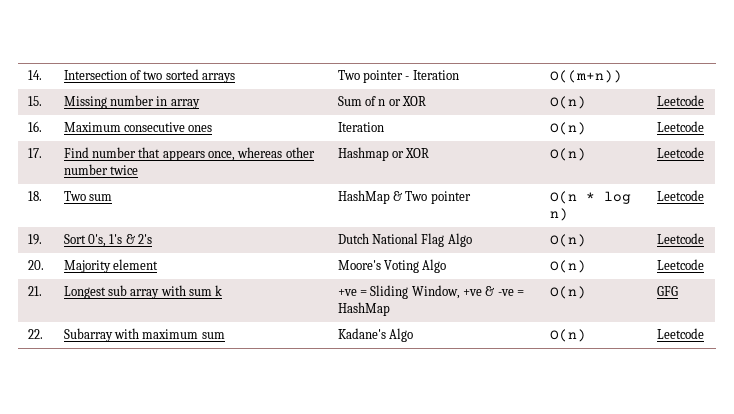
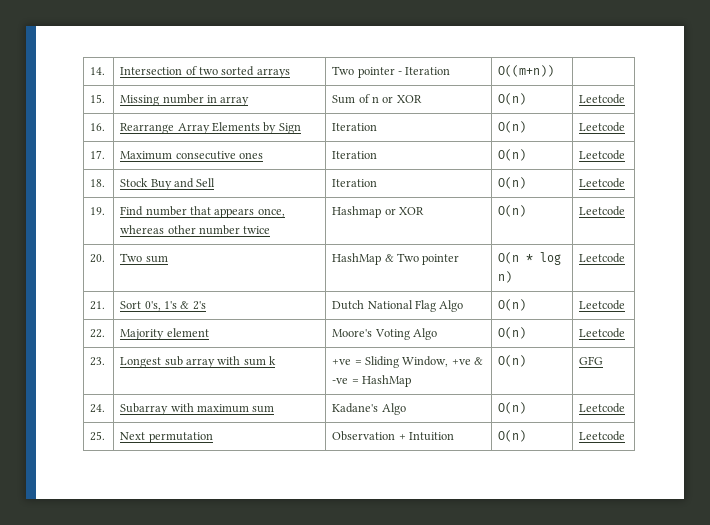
- 16. | Maximum consecutive ones | Iteration | O(n) | Leetcode
+ 16. | Rearrange Array Elements by Sign | Iteration | O(n) | Leetcode
+ 17. | Maximum consecutive ones | Iteration | O(n) | Leetcode
- 17. | Find number that appears once, whereas other number twice | Hashmap or XOR | O(n) | Leetcode
+ 18. | Stock Buy and Sell | Iteration | O(n) | Leetcode
+ 19. | Find number that appears once, whereas other number twice | Hashmap or XOR | O(n) | Leetcode
- 18. | Two sum | HashMap & Two pointer | O(n * log n) | Leetcode
+ 20. | Two sum | HashMap & Two pointer | O(n * log n) | Leetcode
- 19. | Sort 0's, 1's & 2's | Dutch National Flag Algo | O(n) | Leetcode
+ 21. | Sort 0's, 1's & 2's | Dutch National Flag Algo | O(n) | Leetcode
- 20. | Majority element | Moore's Voting Algo | O(n) | Leetcode
+ 22. | Majority element | Moore's Voting Algo | O(n) | Leetcode
- 21. | Longest sub array with sum k | +ve = Sliding Window, +ve & -ve = HashMap | O(n) | GFG
+ 23. | Longest sub array with sum k | +ve = Sliding Window, +ve & -ve = HashMap | O(n) | GFG
- 22. | Subarray with maximum sum | Kadane's Algo | O(n) | Leetcode
+ 24. | Subarray with maximum sum | Kadane's Algo | O(n) | Leetcode
+ 25. | Next permutation | Observation + Intuition | O(n) | Leetcode

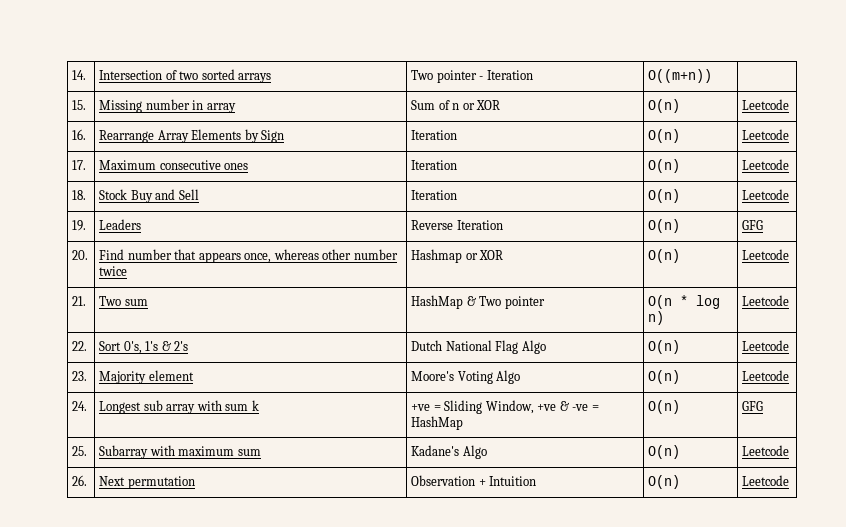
- 19. | Find number that appears once, whereas other number twice | Hashmap or XOR | O(n) | Leetcode
+ 19. | Leaders | Reverse Iteration | O(n) | GFG
+ 20. | Find number that appears once, whereas other number twice | Hashmap or XOR | O(n) | Leetcode
- 20. | Two sum | HashMap & Two pointer | O(n * log n) | Leetcode
+ 21. | Two sum | HashMap & Two pointer | O(n * log n) | Leetcode
- 21. | Sort 0's, 1's & 2's | Dutch National Flag Algo | O(n) | Leetcode
+ 22. | Sort 0's, 1's & 2's | Dutch National Flag Algo | O(n) | Leetcode
- 22. | Majority element | Moore's Voting Algo | O(n) | Leetcode
+ 23. | Majority element | Moore's Voting Algo | O(n) | Leetcode
- 23. | Longest sub array with sum k | +ve = Sliding Window, +ve & -ve = HashMap | O(n) | GFG
+ 24. | Longest sub array with sum k | +ve = Sliding Window, +ve & -ve = HashMap | O(n) | GFG
- 24. | Subarray with maximum sum | Kadane's Algo | O(n) | Leetcode
+ 25. | Subarray with maximum sum | Kadane's Algo | O(n) | Leetcode
- 25. | Next permutation | Observation + Intuition | O(n) | Leetcode
+ 26. | Next permutation | Observation + Intuition | O(n) | Leetcode

